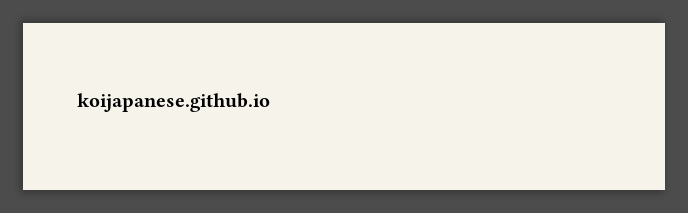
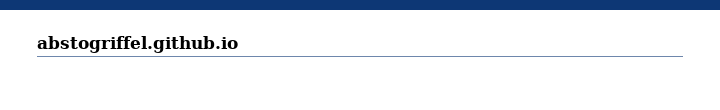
- koijapanese.github.io
+ abstogriffel.github.io

